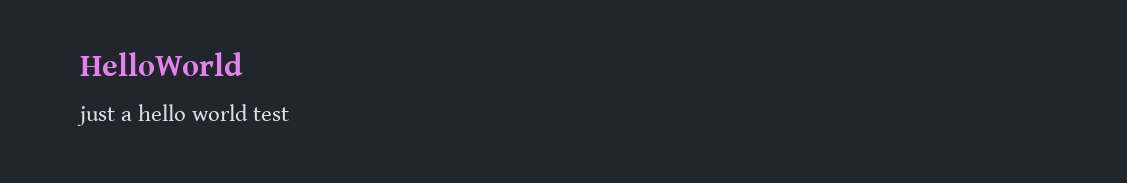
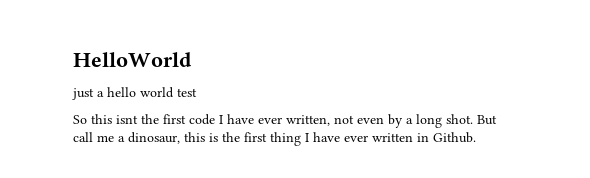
+ So this isnt the first code I have ever written, not even by a long shot. But call me a dinosaur, this is the first thing I have ever written in Github.

